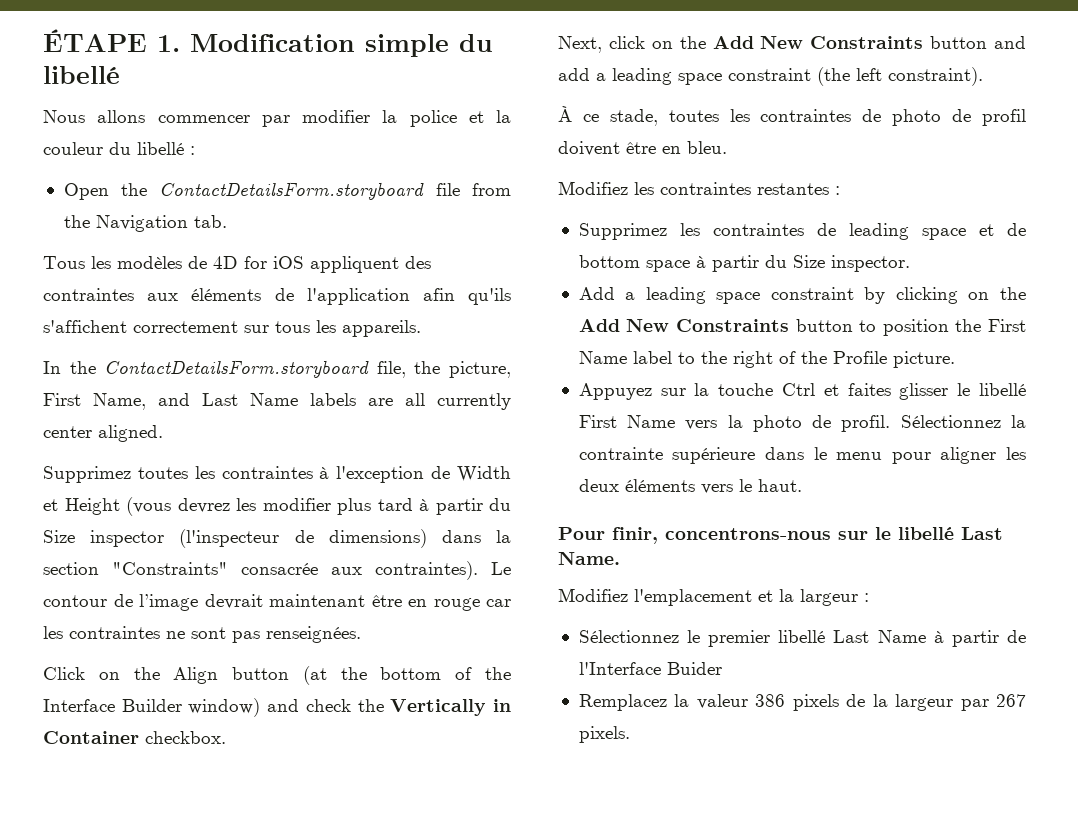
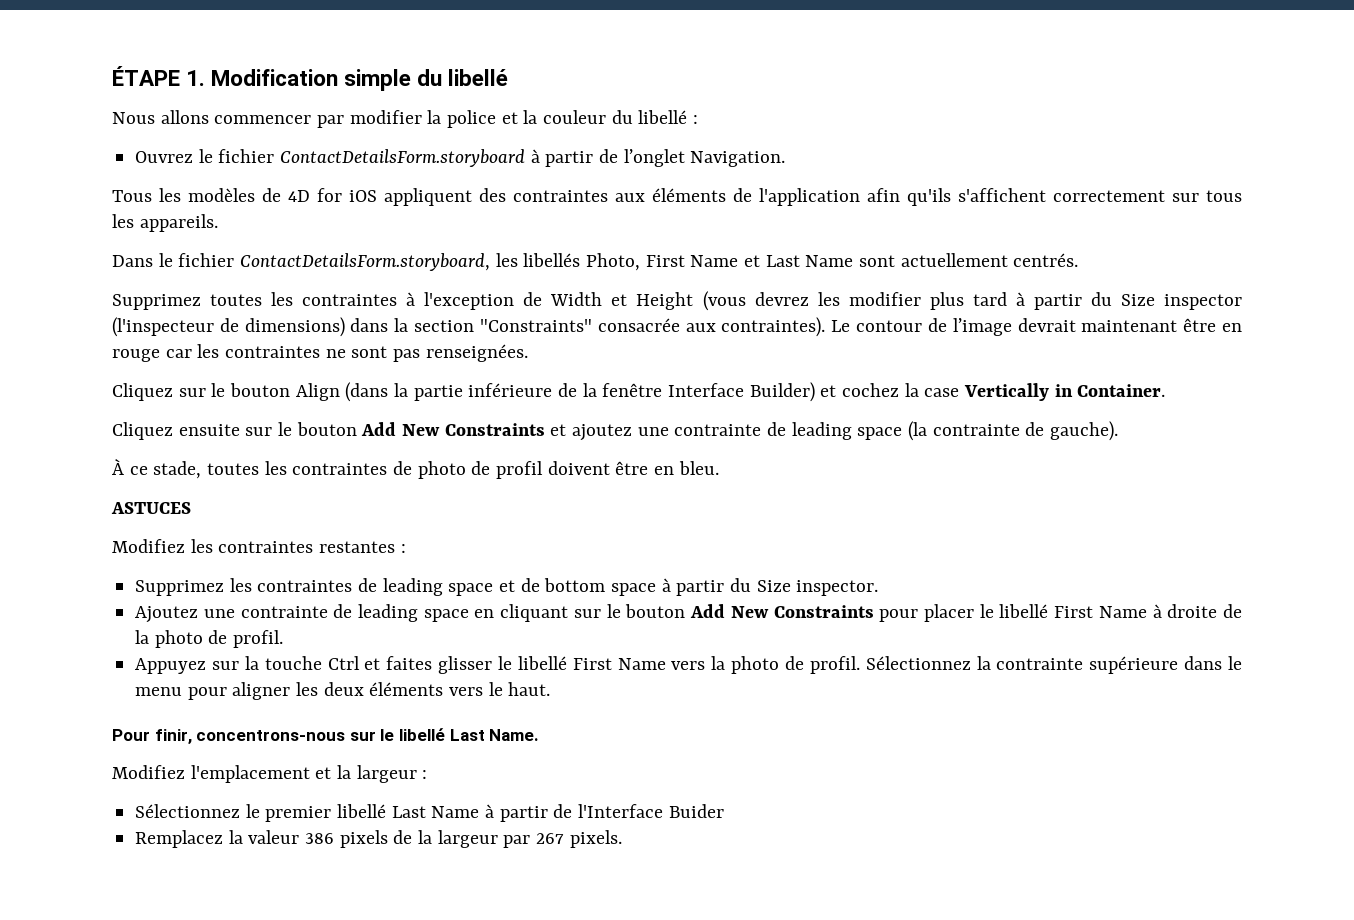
- Open the ContactDetailsForm.storyboard file from the Navigation tab.
+ Ouvrez le fichier ContactDetailsForm.storyboard à partir de l’onglet Navigation.
- In the ContactDetailsForm.storyboard file, the picture, First Name, and Last Name labels are all currently center aligned.
+ Dans le fichier ContactDetailsForm.storyboard, les libellés Photo, First Name et Last Name sont actuellement centrés.
- Click on the Align button (at the bottom of the Interface Builder window) and check the Vertically in Container checkbox.
- Next, click on the Add New Constraints button and add a leading space constraint (the left constraint).
+ Cliquez sur le bouton Align (dans la partie inférieure de la fenêtre Interface Builder) et cochez la case Vertically in Container.
+ Cliquez ensuite sur le bouton Add New Constraints et ajoutez une contrainte de leading space (la contrainte de gauche).
+ ASTUCES
- Add a leading space constraint by clicking on the Add New Constraints button to position the First Name label to the right of the Profile picture.
+ Ajoutez une contrainte de leading space en cliquant sur le bouton Add New Constraints pour placer le libellé First Name à droite de la photo de profil.

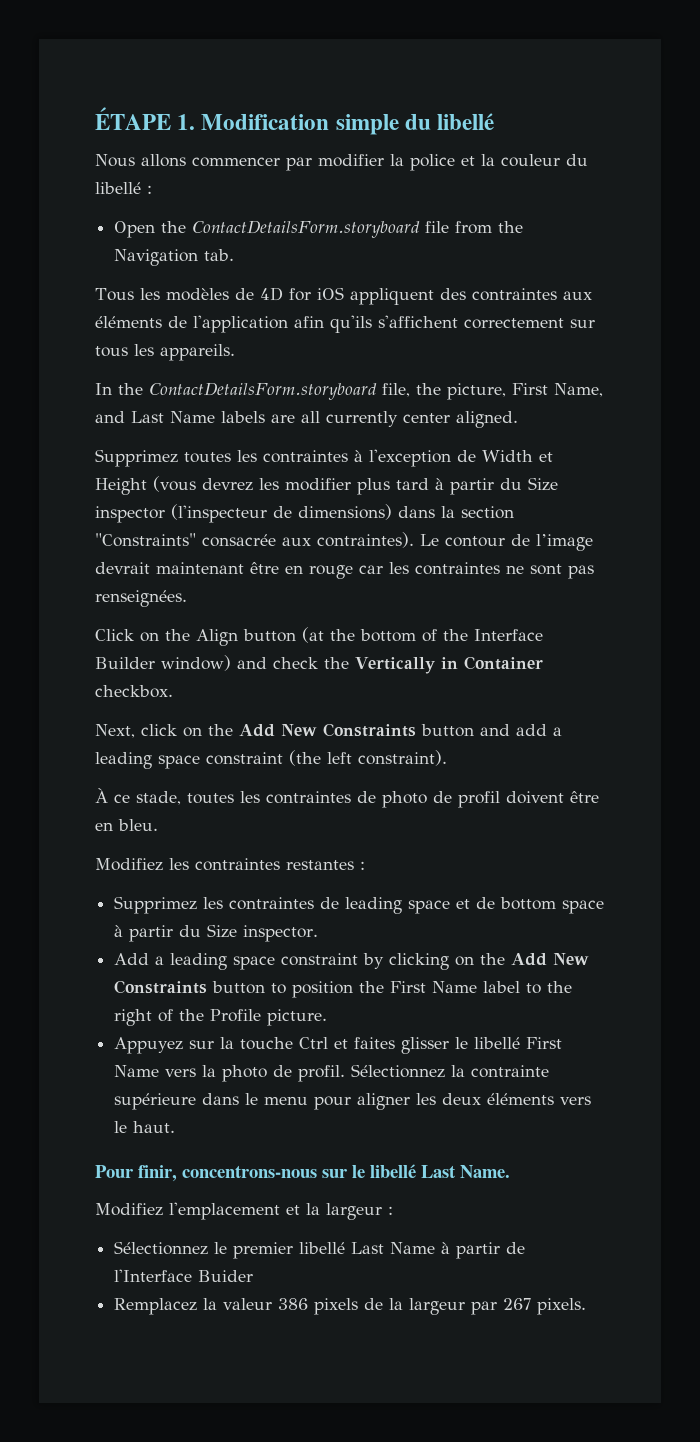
- Ouvrez le fichier ContactDetailsForm.storyboard à partir de l’onglet Navigation.
+ Open the ContactDetailsForm.storyboard file from the Navigation tab.
- Dans le fichier ContactDetailsForm.storyboard, les libellés Photo, First Name et Last Name sont actuellement centrés.
+ In the ContactDetailsForm.storyboard file, the picture, First Name, and Last Name labels are all currently center aligned.
- Cliquez sur le bouton Align (dans la partie inférieure de la fenêtre Interface Builder) et cochez la case Vertically in Container.
- Cliquez ensuite sur le bouton Add New Constraints et ajoutez une contrainte de leading space (la contrainte de gauche).
+ Click on the Align button (at the bottom of the Interface Builder window) and check the Vertically in Container checkbox.
+ Next, click on the Add New Constraints button and add a leading space constraint (the left constraint).
- ASTUCES
- Ajoutez une contrainte de leading space en cliquant sur le bouton Add New Constraints pour placer le libellé First Name à droite de la photo de profil.
+ Add a leading space constraint by clicking on the Add New Constraints button to position the First Name label to the right of the Profile picture.

